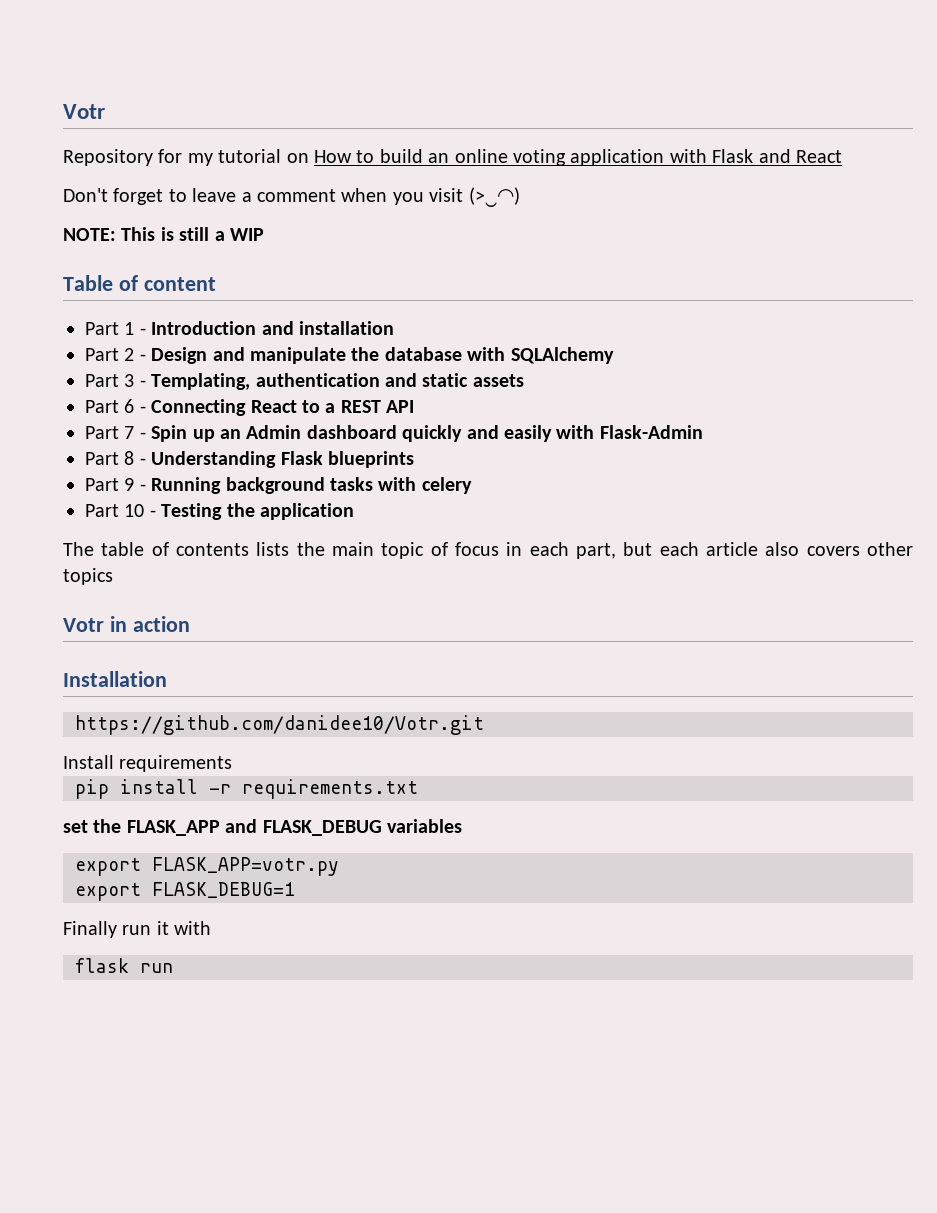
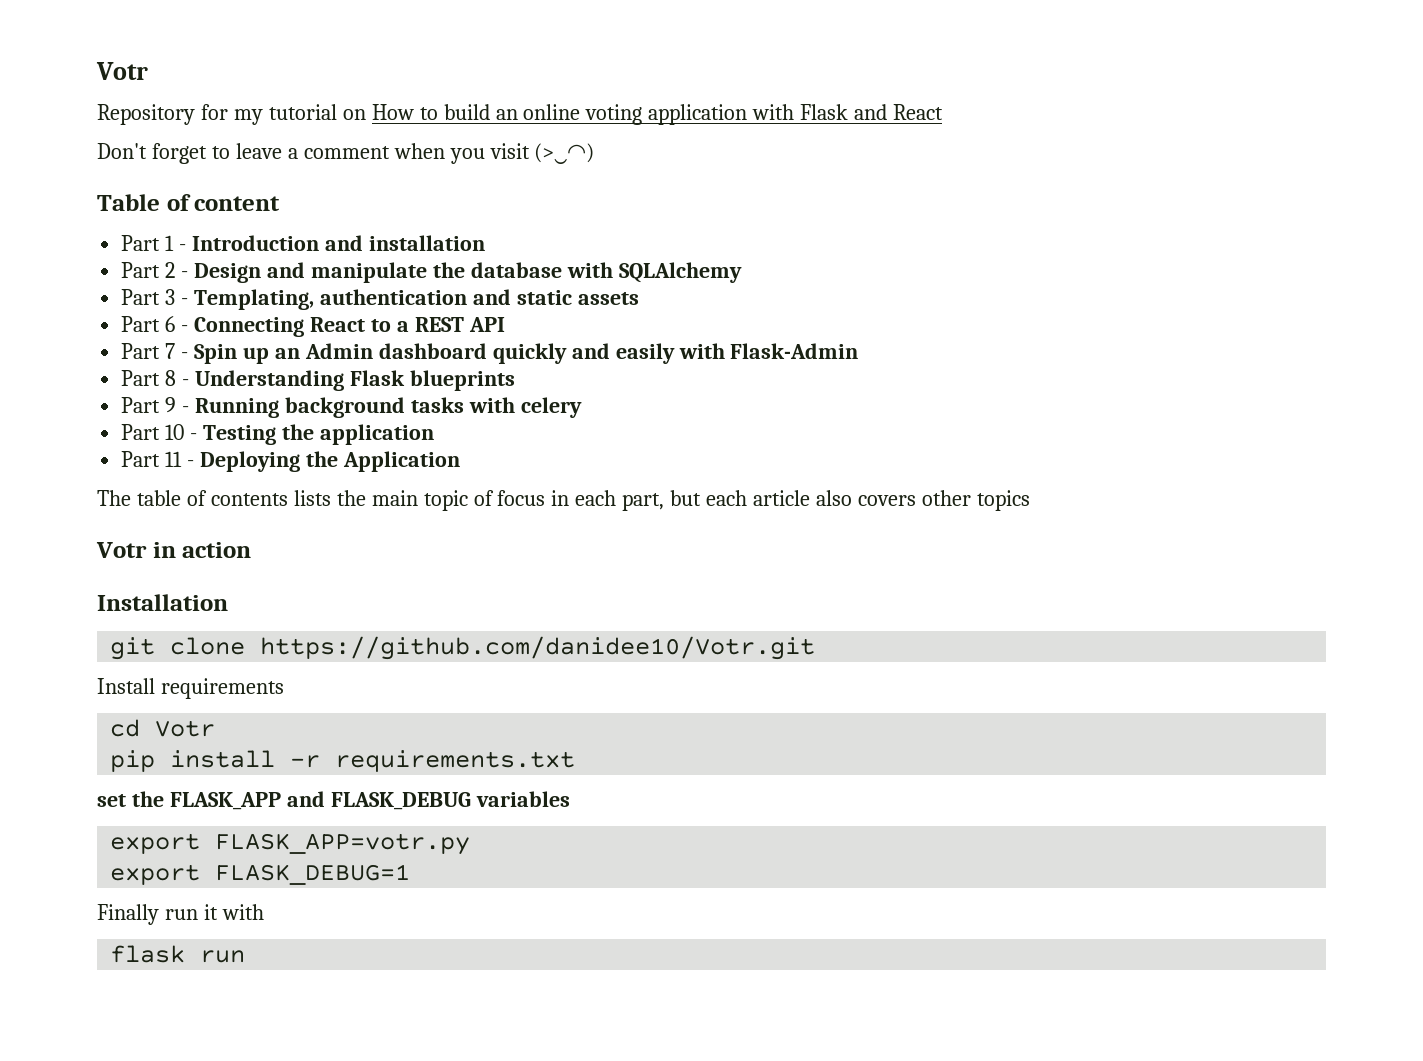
- NOTE: This is still a WIP
+ Part 11 - Deploying the Application
- https://github.com/danidee10/Votr.git
+ git clone https://github.com/danidee10/Votr.git
+ cd Votr

